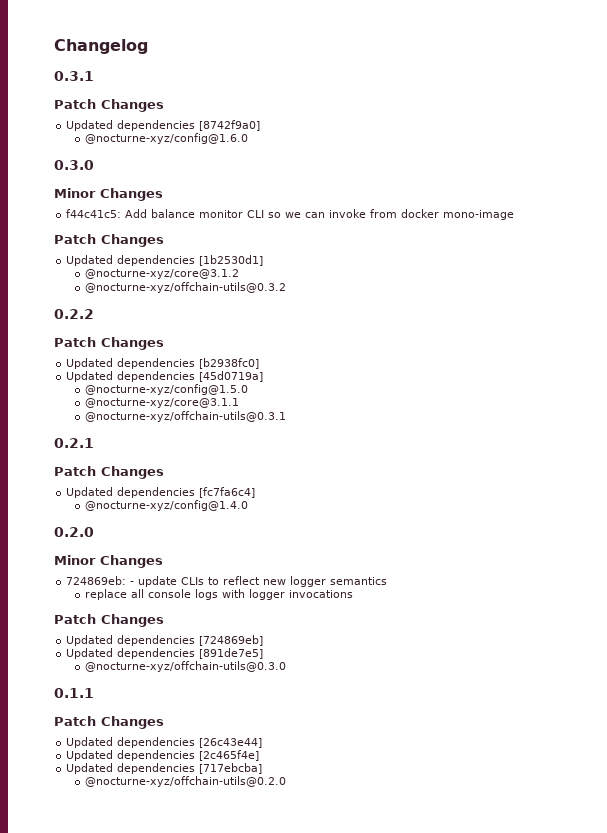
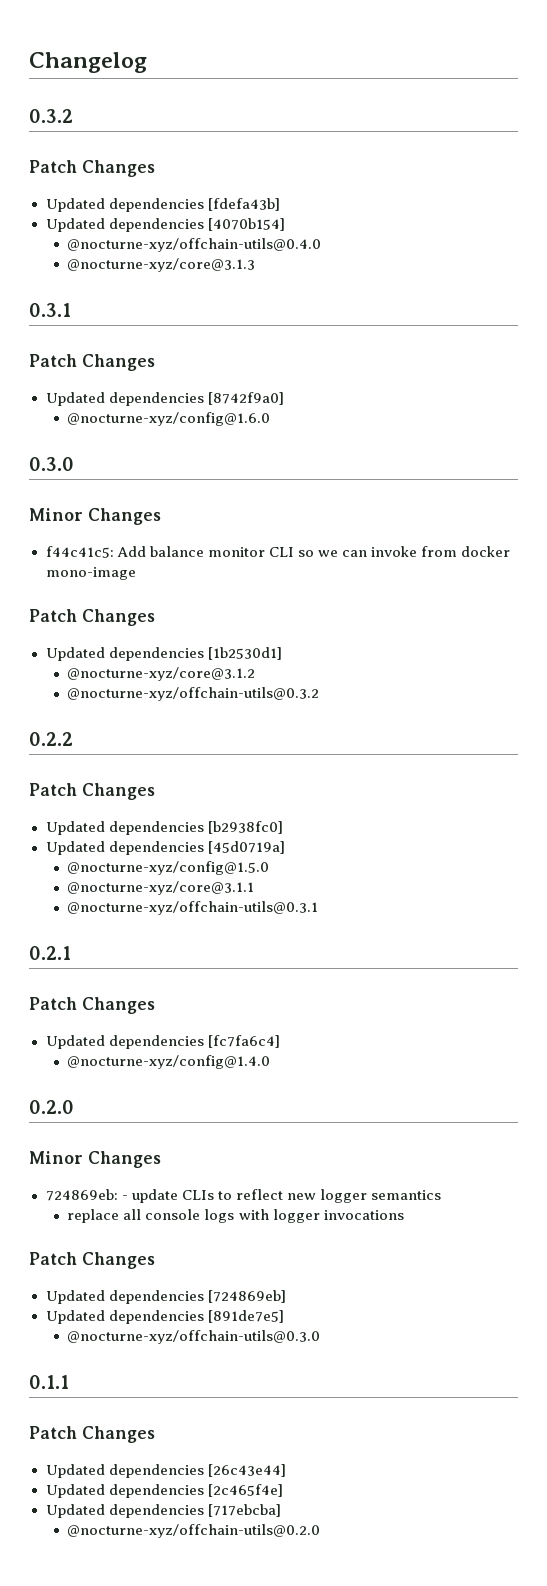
+ 0.3.2
+ Patch Changes
+ Updated dependencies [fdefa43b]
+ Updated dependencies [4070b154]
+ @nocturne-xyz/offchain-utils@0.4.0
+ @nocturne-xyz/core@3.1.3

